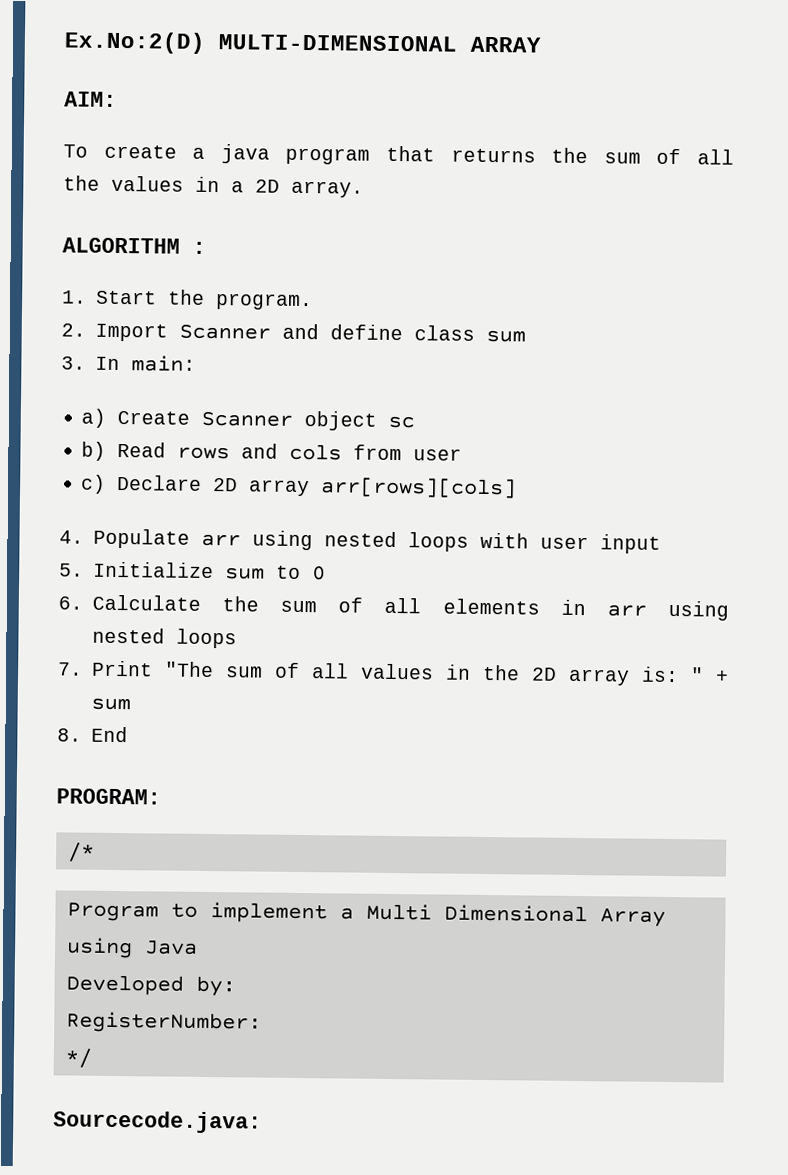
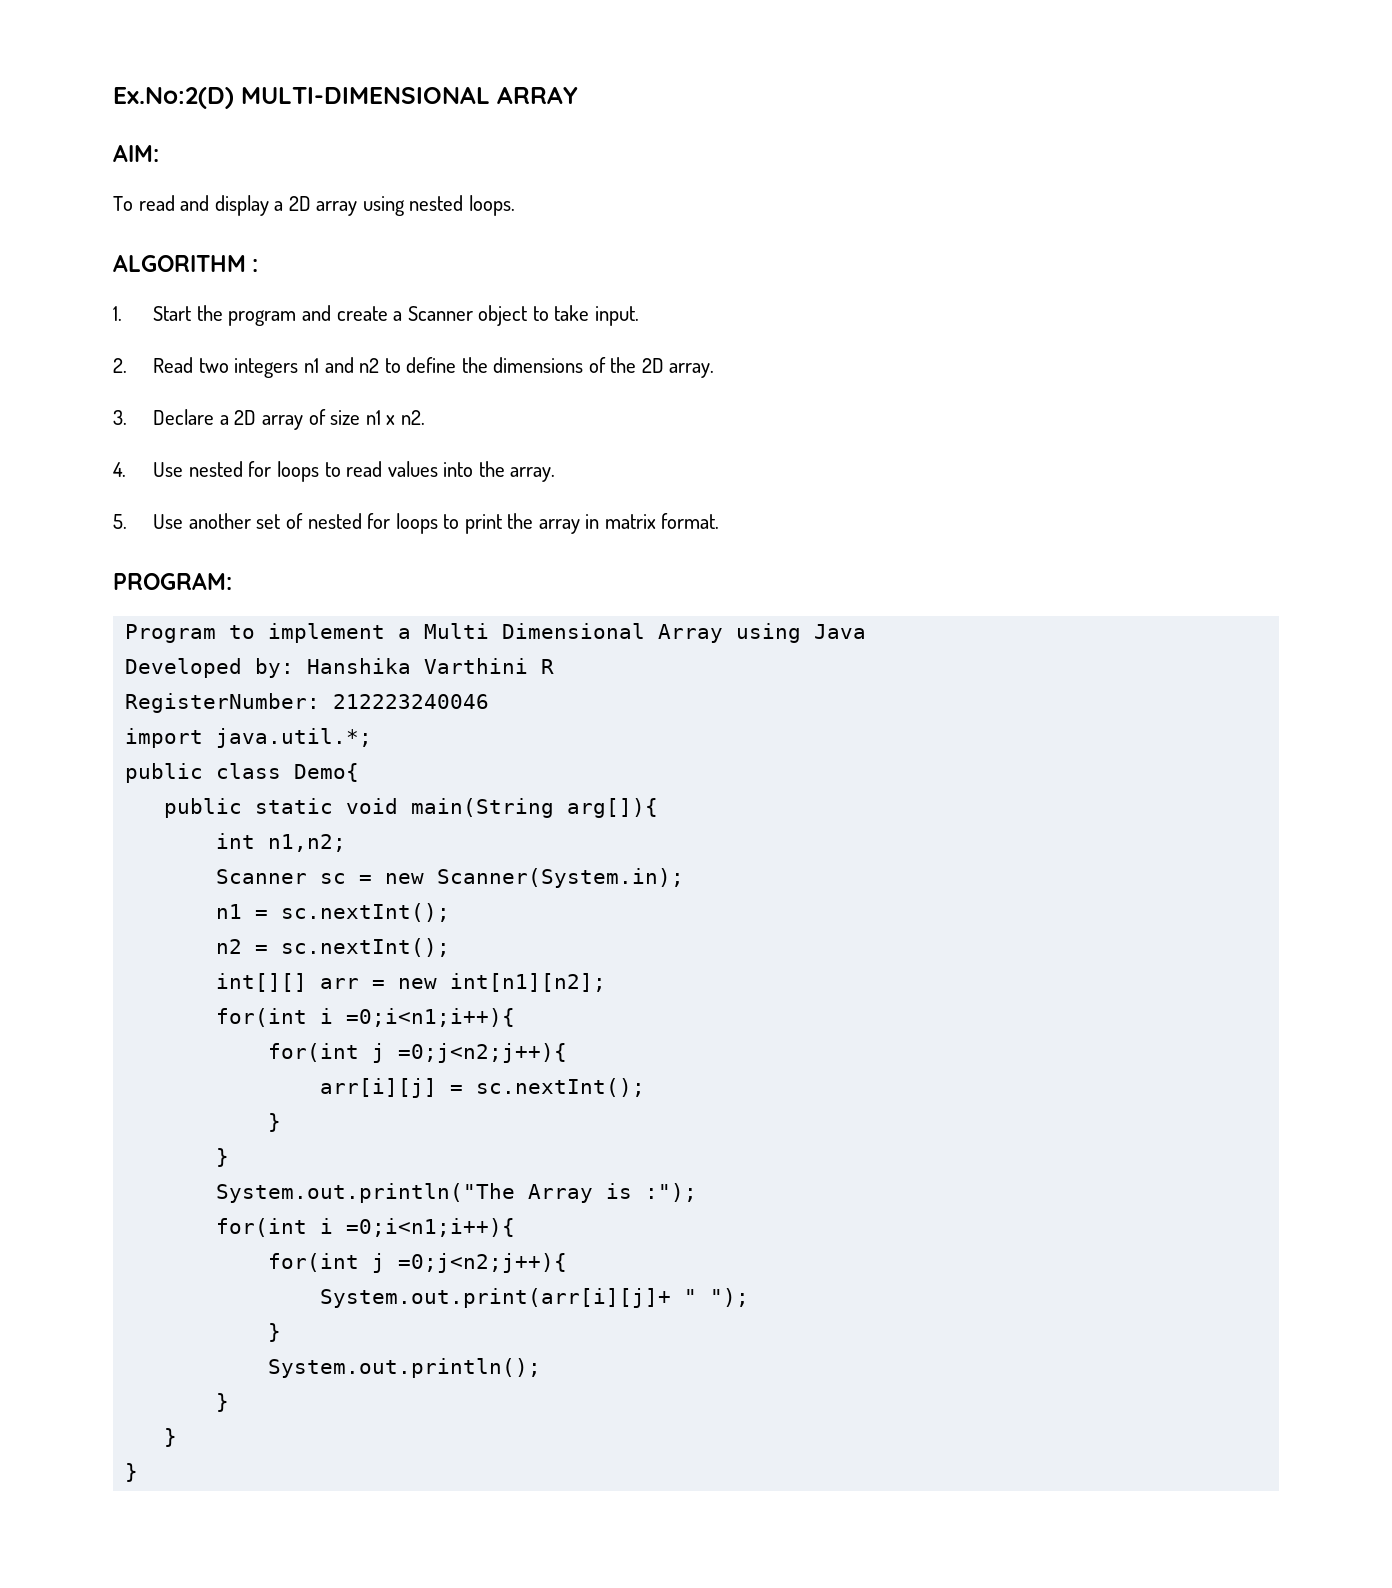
- To create a java program that returns the sum of all the values in a 2D array.
+ To read and display a 2D array using nested loops.
- 1. Start the program.
- 2. Import Scanner and define class sum
- 3. In main:
- a) Create Scanner object sc
- b) Read rows and cols from user
- c) Declare 2D array arr[rows][cols]
- 4. Populate arr using nested loops with user input
- 5. Initialize sum to 0
- 6. Calculate the sum of all elements in arr using nested loops
- 7. Print "The sum of all values in the 2D array is: " + sum
- 8. End
+ 1. Start the program and create a Scanner object to take input.
+ 2. Read two integers n1 and n2 to define the dimensions of the 2D array.
+ 3. Declare a 2D array of size n1 x n2.
+ 4. Use nested for loops to read values into the array.
+ 5. Use another set of nested for loops to print the array in matrix format.
- /*
- Developed by:
- RegisterNumber:
- */
- Sourcecode.java:
+ Developed by: Hanshika Varthini R
+ RegisterNumber: 212223240046
+ import java.util.*;
+ public class Demo{
+ public static void main(String arg[]){
+ int n1,n2;
+ Scanner sc = new Scanner(System.in);
+ n1 = sc.nextInt();
+ n2 = sc.nextInt();
+ int[][] arr = new int[n1][n2];
+ for(int i =0;i<n1;i++){
+ for(int j =0;j<n2;j++){
+ arr[i][j] = sc.nextInt();
+ }
+ }
+ System.out.println("The Array is :");
+ for(int i =0;i<n1;i++){
+ for(int j =0;j<n2;j++){
+ System.out.print(arr[i][j]+ " ");
+ }
+ System.out.println();
+ }
+ }
+ }

